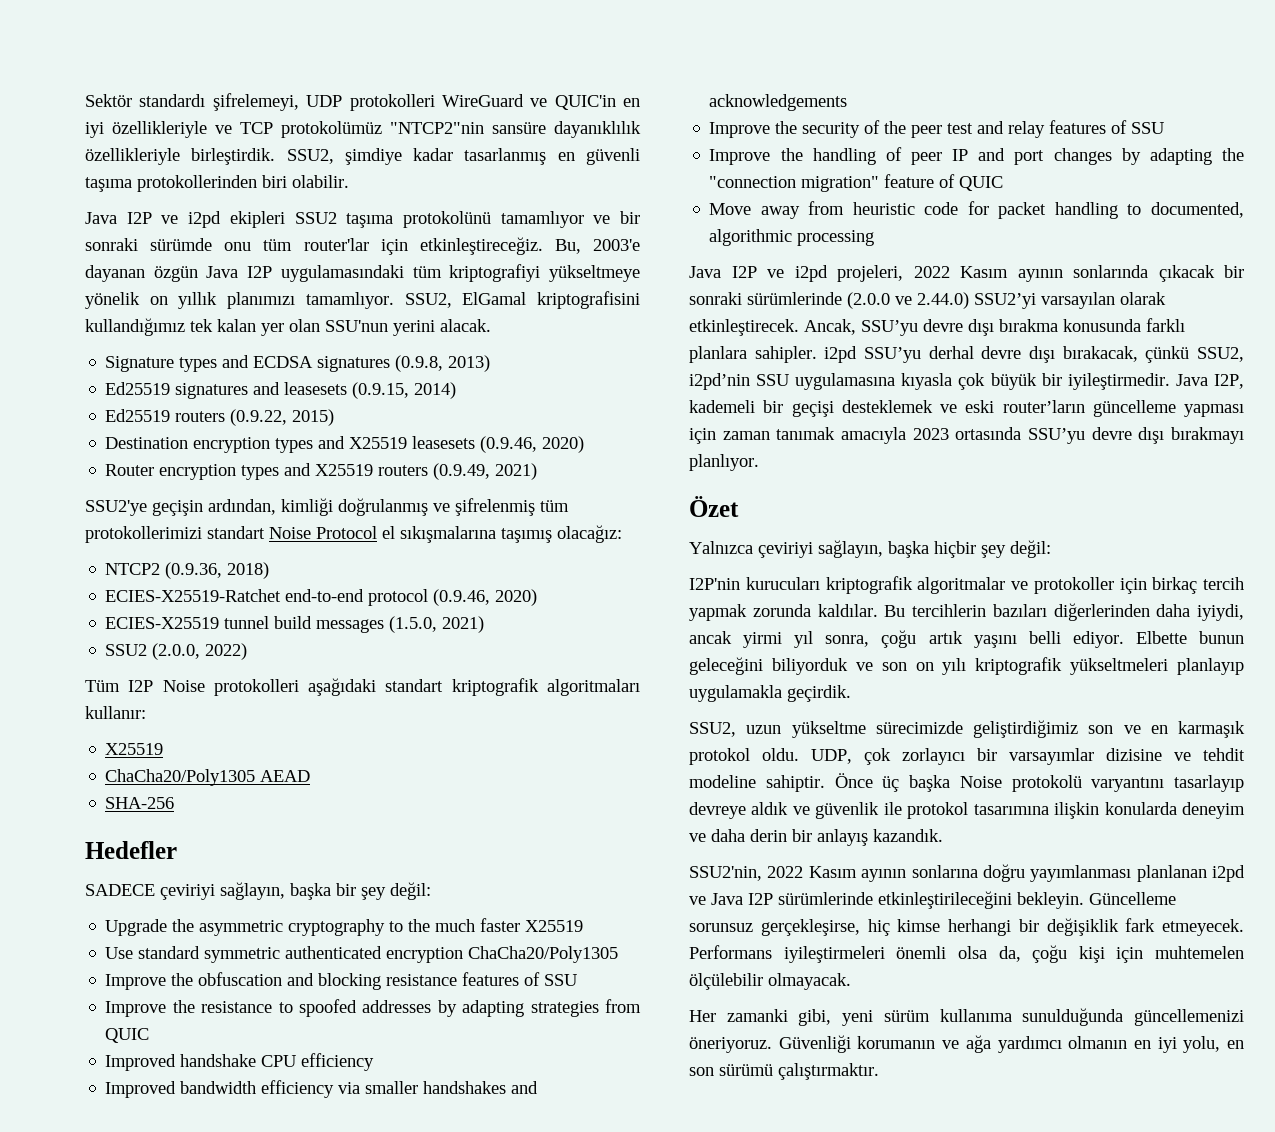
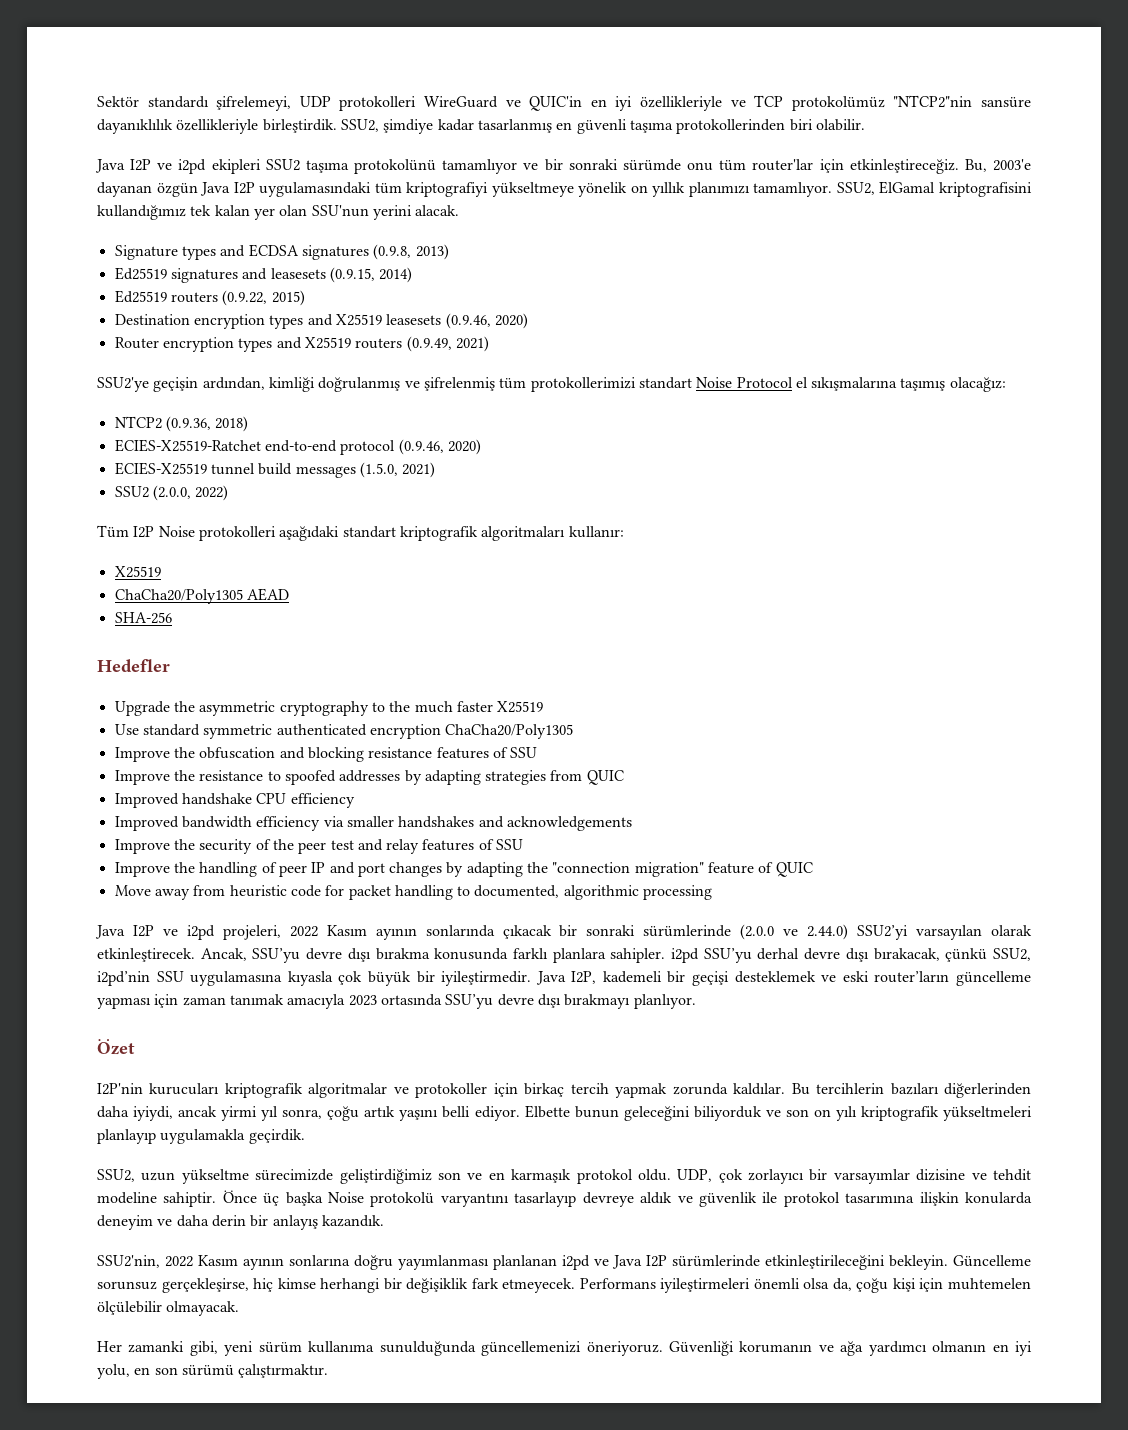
- SADECE çeviriyi sağlayın, başka bir şey değil:
- Yalnızca çeviriyi sağlayın, başka hiçbir şey değil:

